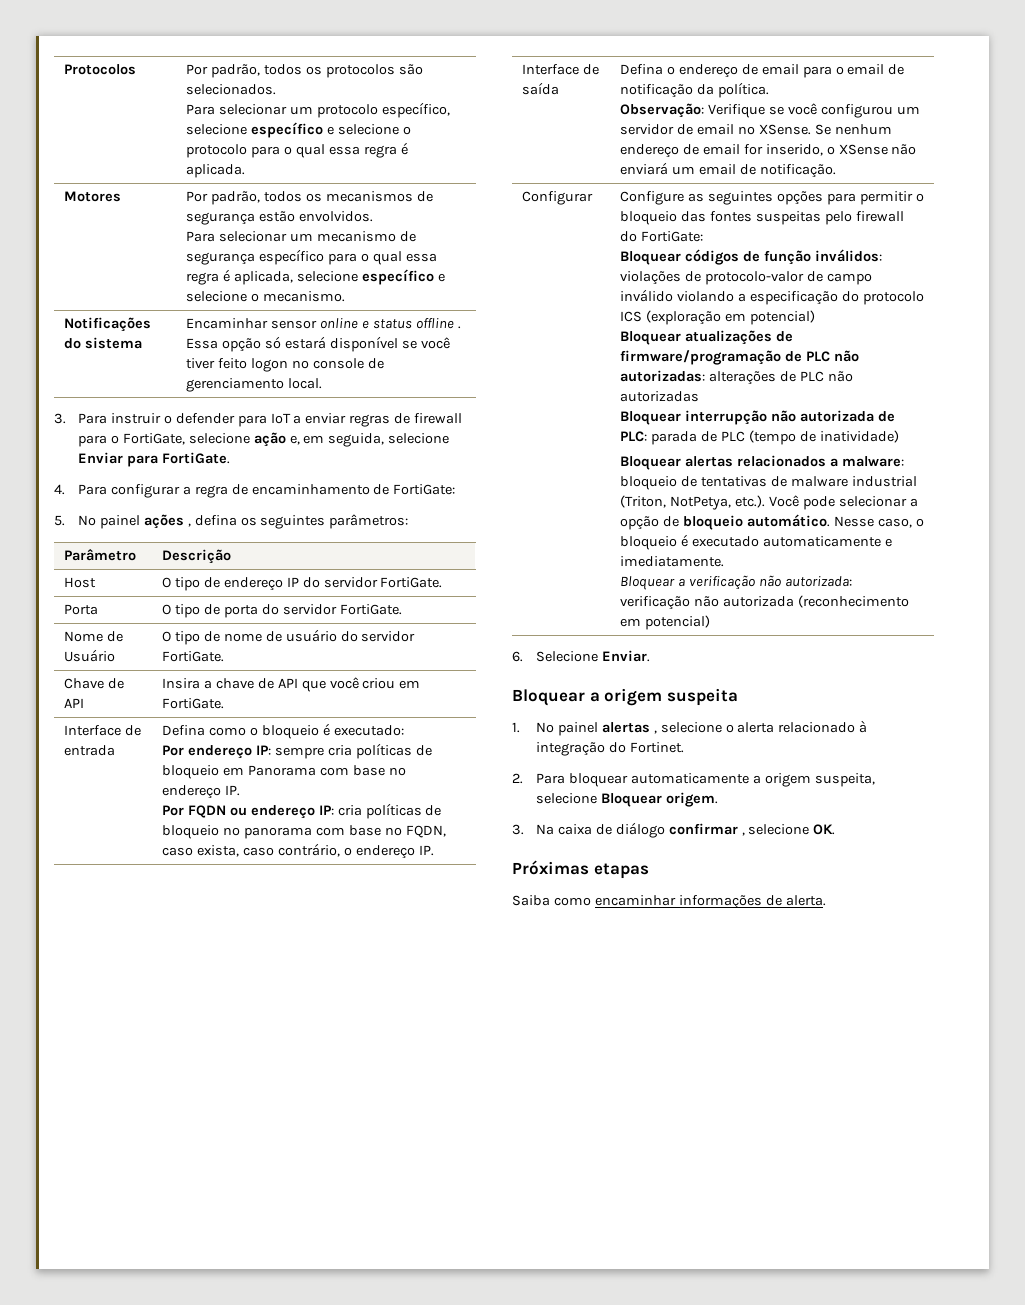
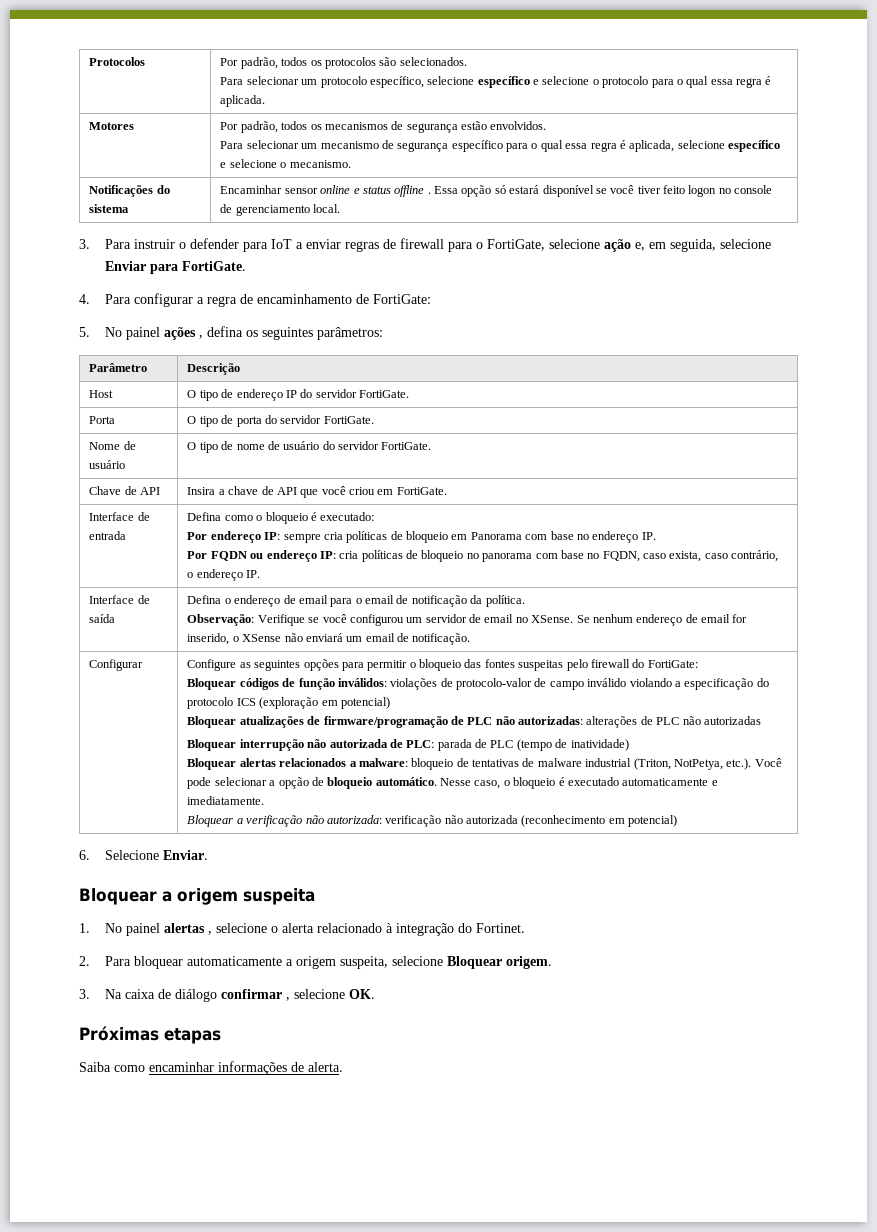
- Nome de Usuário | O tipo de nome de usuário do servidor FortiGate.
+ Nome de usuário | O tipo de nome de usuário do servidor FortiGate.

